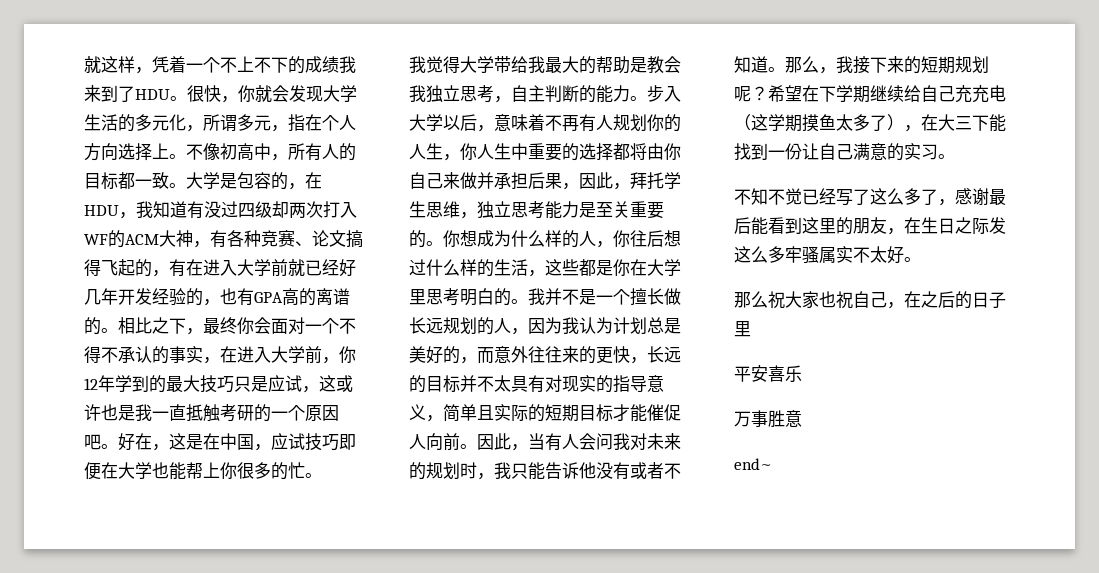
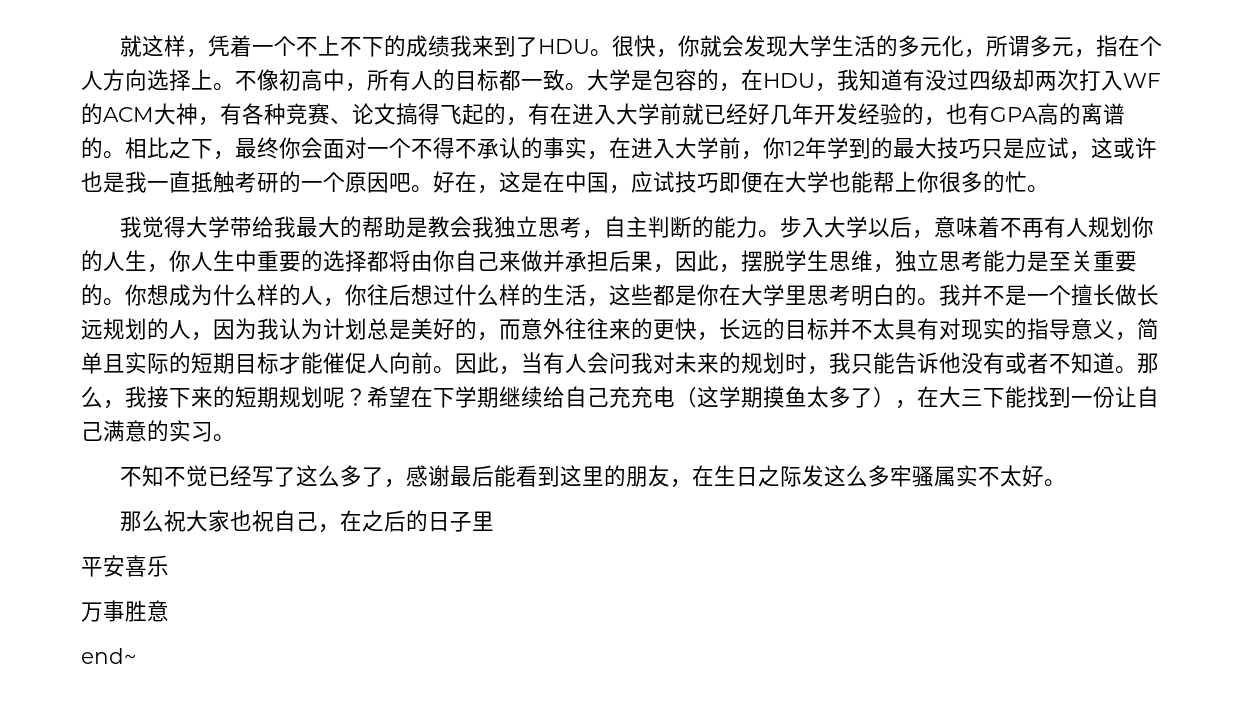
- 步入大学以后，意味着不再有人规划你的人生，你人生中重要的选择都将由你自己来做并承担后果，因此，拜托学生思维，独立思考能力是至关重要的。
+ 步入大学以后，意味着不再有人规划你的人生，你人生中重要的选择都将由你自己来做并承担后果，因此，摆脱学生思维，独立思考能力是至关重要的。

